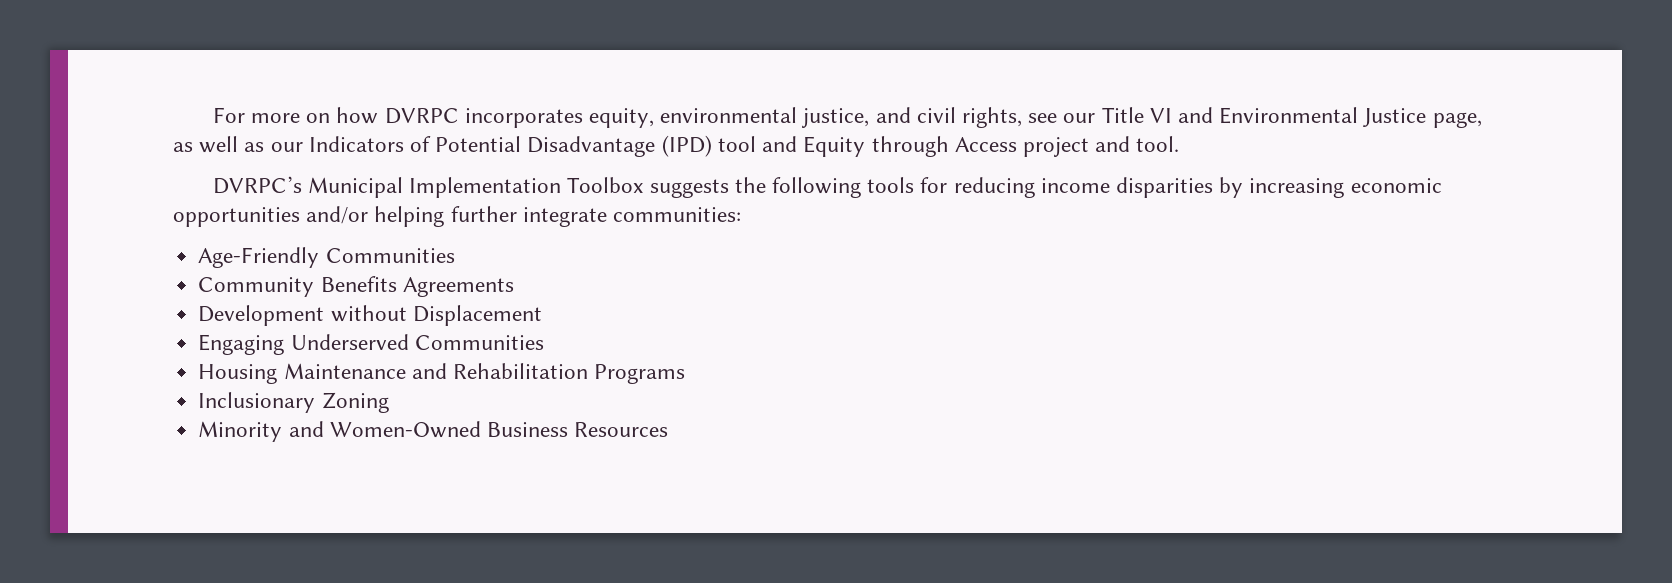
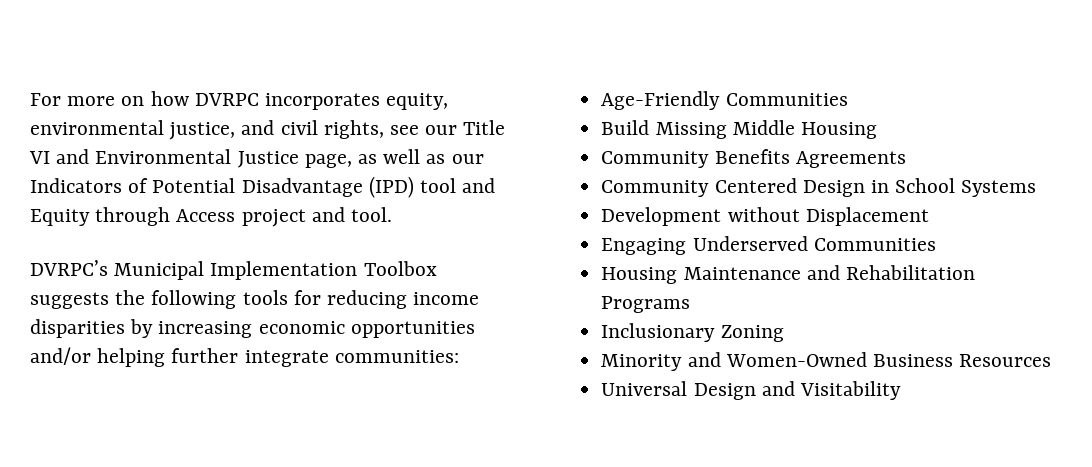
+ Build Missing Middle Housing
+ Community Centered Design in School Systems
+ Universal Design and Visitability

